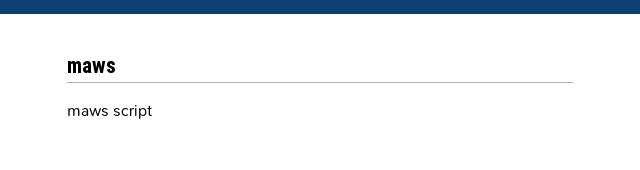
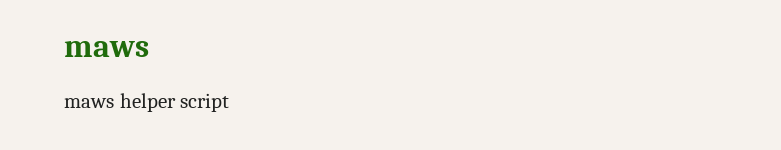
- maws script
+ maws helper script

